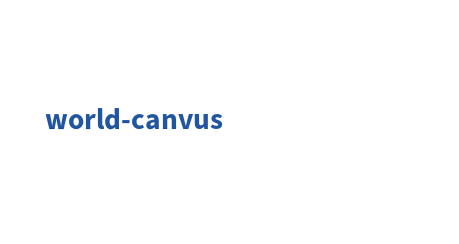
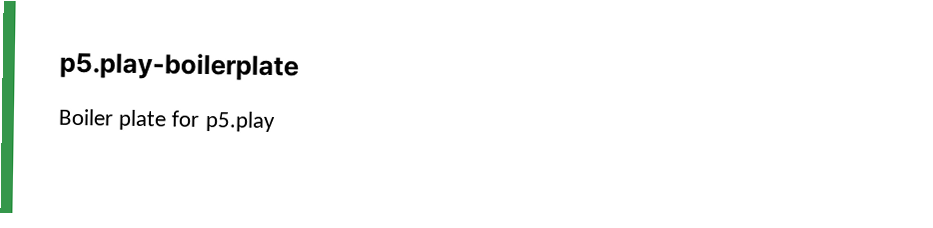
- world-canvus
+ p5.play-boilerplate
+ Boiler plate for p5.play

